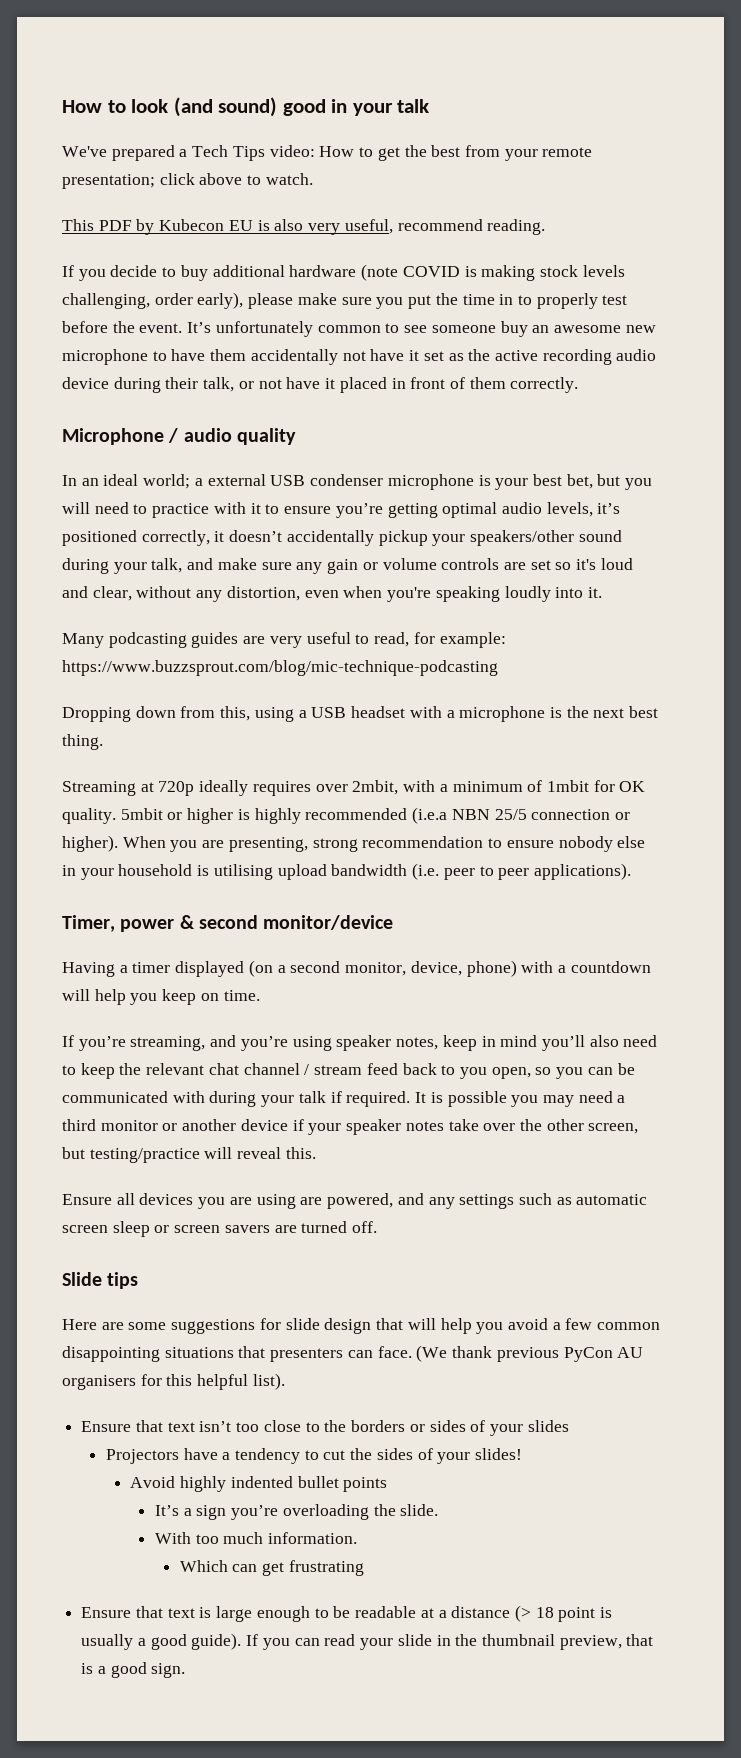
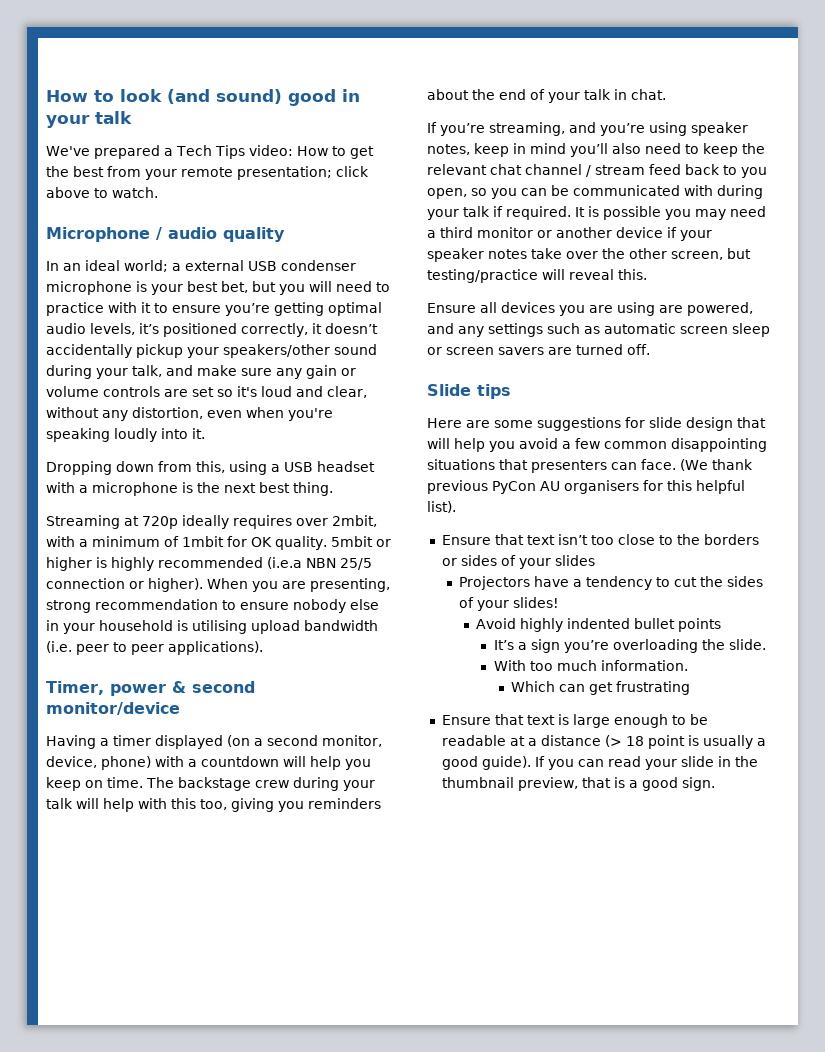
- This PDF by Kubecon EU is also very useful, recommend reading.
- If you decide to buy additional hardware (note COVID is making stock levels challenging, order early), please make sure you put the time in to properly test before the event. It’s unfortunately common to see someone buy an awesome new microphone to have them accidentally not have it set as the active recording audio device during their talk, or not have it placed in front of them correctly.
- Many podcasting guides are very useful to read, for example: https://www.buzzsprout.com/blog/mic-technique-podcasting
+ The backstage crew during your talk will help with this too, giving you reminders about the end of your talk in chat.

